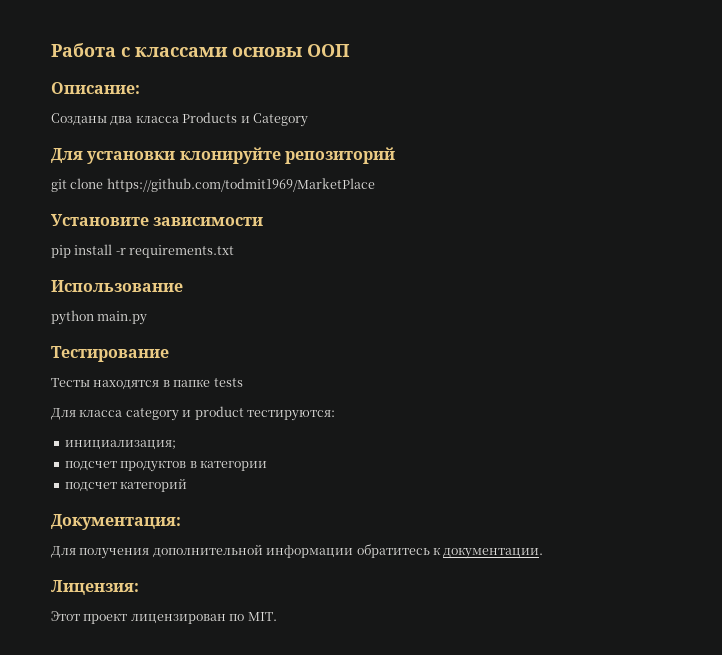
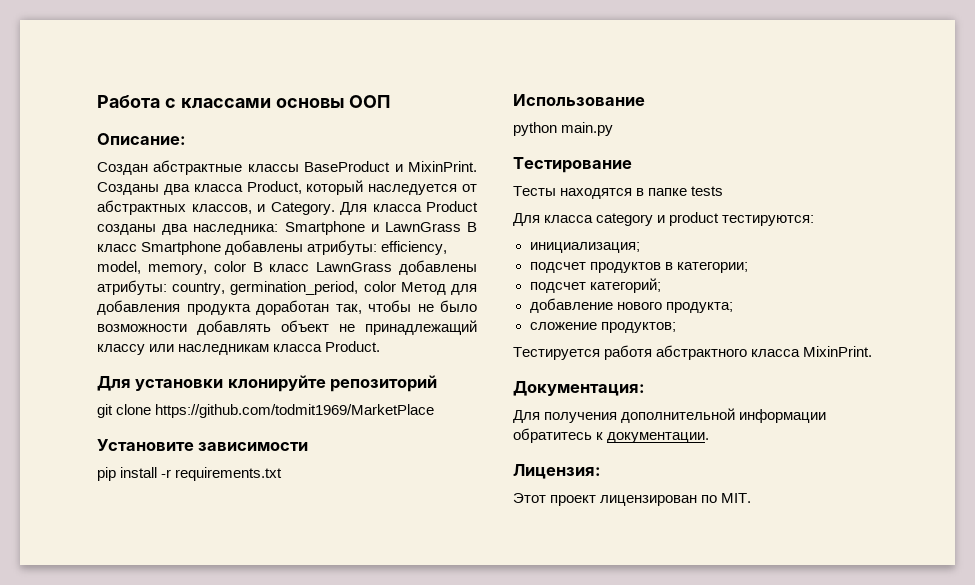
- Созданы два класса Products и Category
+ Создан абстрактныe классы BaseProduct и MixinPrint. Созданы два класса Product, который наследуется от абстрактных классов, и Category. Для класса Product созданы два наследника: Smartphone и LawnGrass В класс Smartphone добавлены атрибуты: efficiency, model, memory, color В класс LawnGrass добавлены атрибуты: country, germination_period, color Метод для добавления продукта доработан так, чтобы не было возможности добавлять объект не принадлежащий классу или наследникам класса Product.
- подсчет продуктов в категории
- подсчет категорий
+ подсчет продуктов в категории;
+ подсчет категорий;
+ добавление нового продукта;
+ сложение продуктов;
+ Тестируется работя абстрактного класса MixinPrint.

